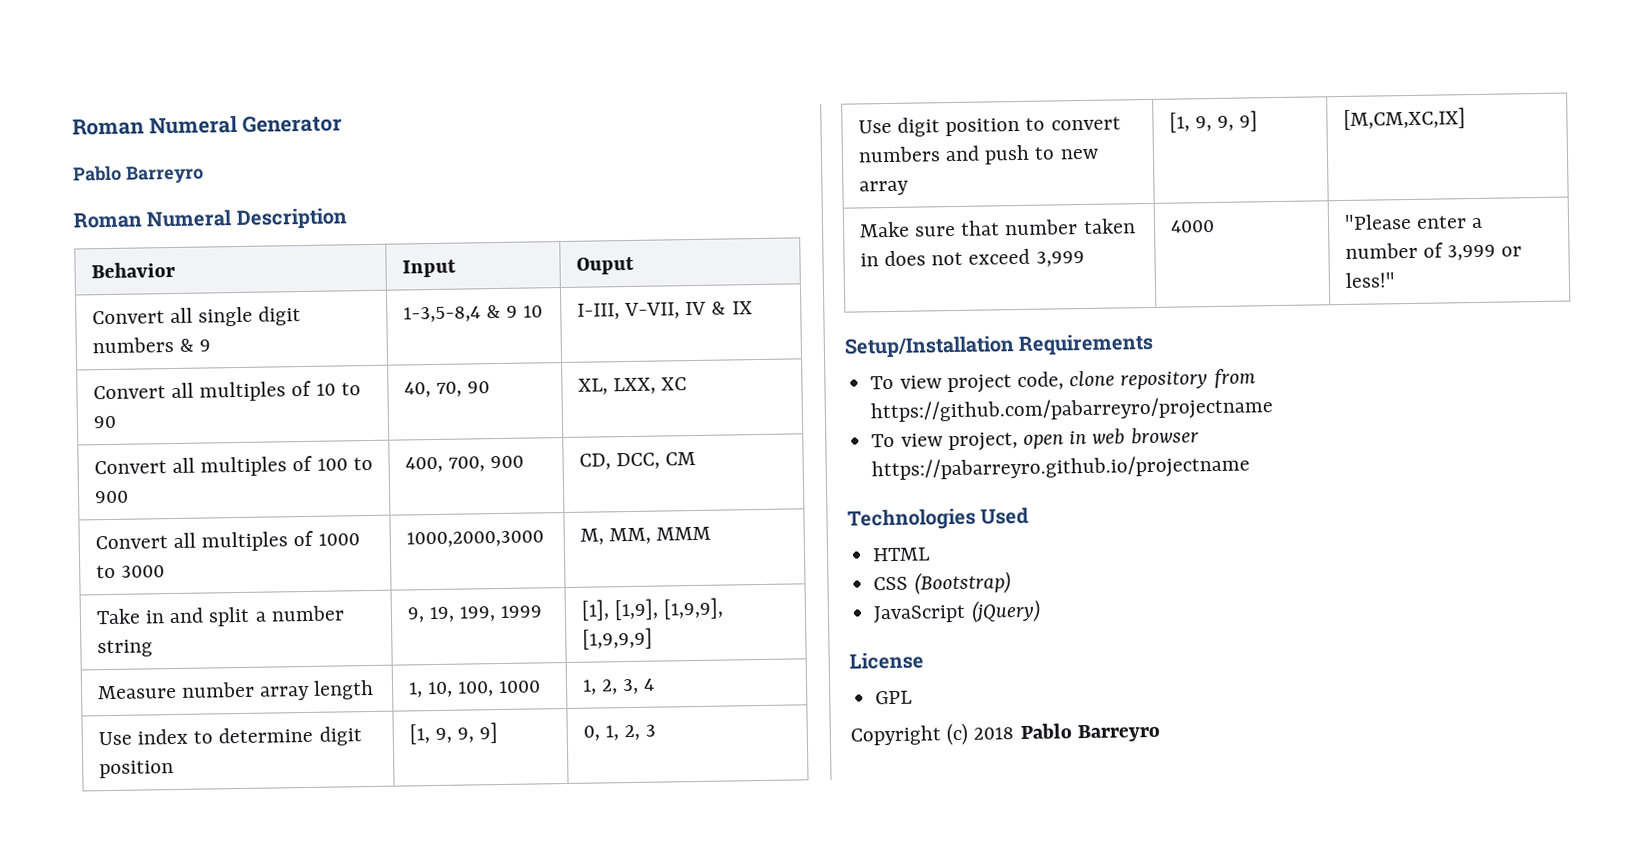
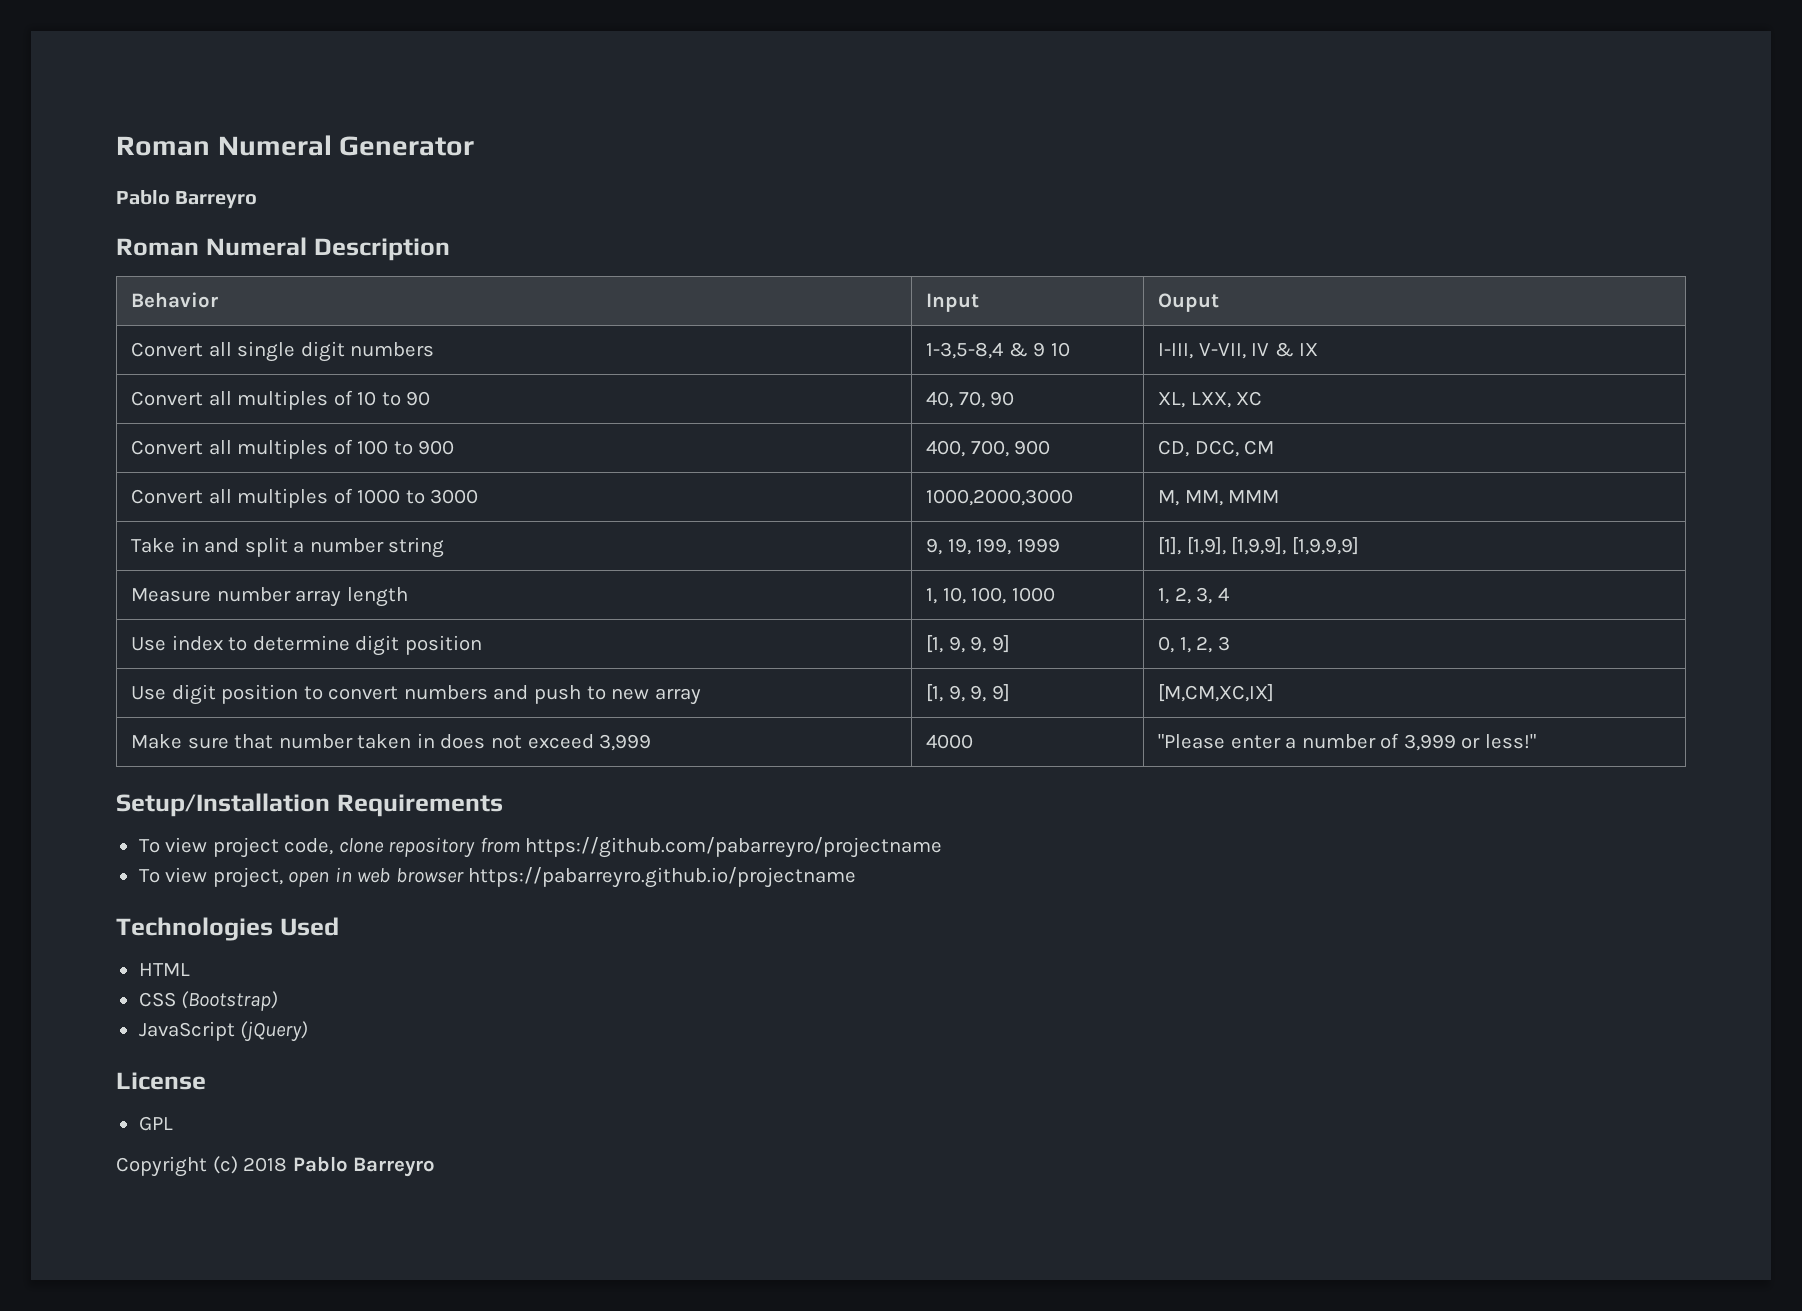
- Convert all single digit numbers & 9 | 1-3,5-8,4 & 9 10 | I-III, V-VII, IV & IX
+ Convert all single digit numbers | 1-3,5-8,4 & 9 10 | I-III, V-VII, IV & IX

